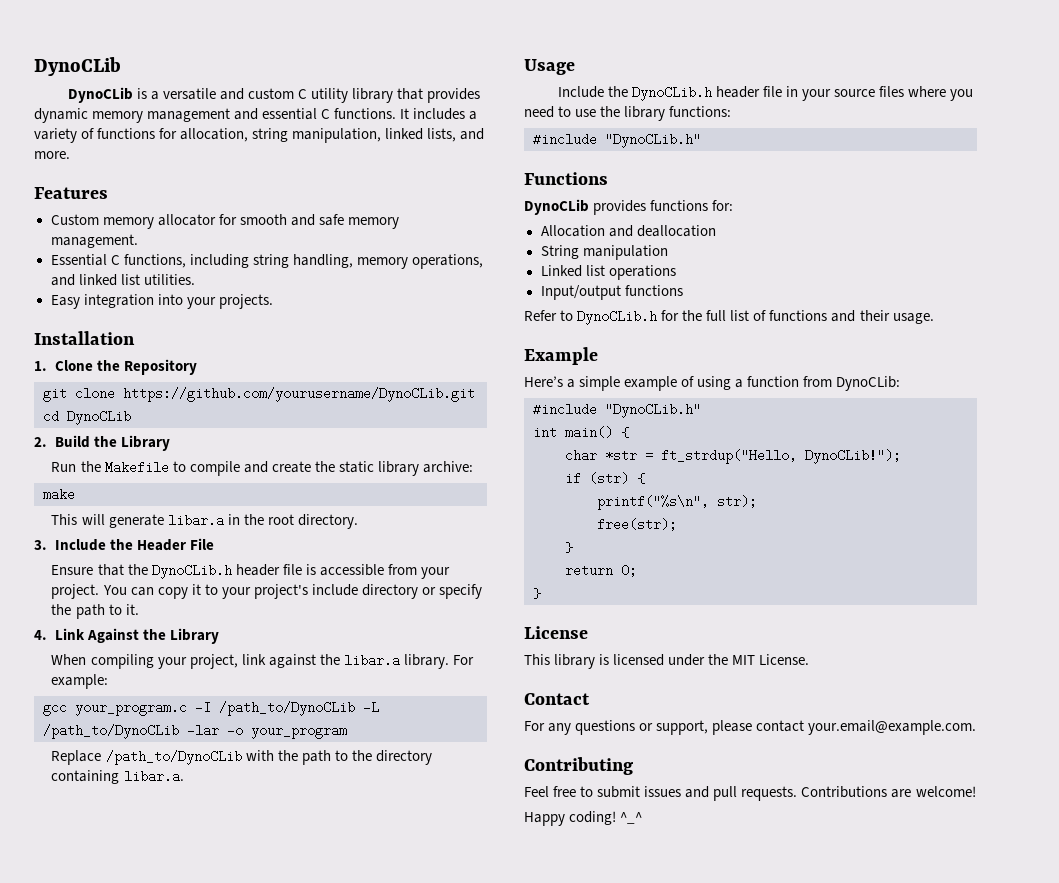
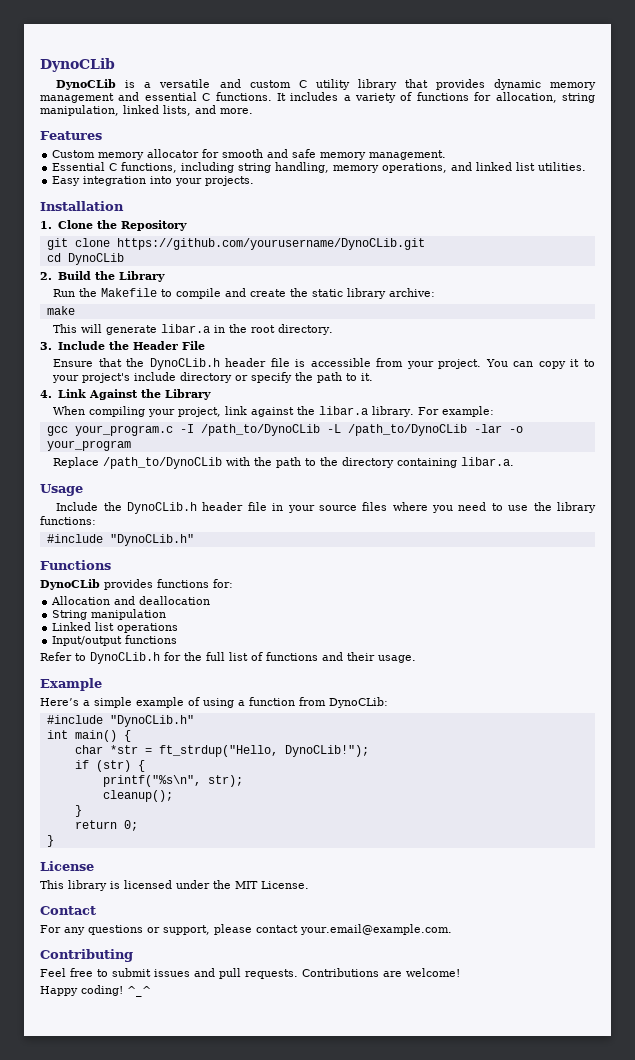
- free(str);
+ cleanup();

